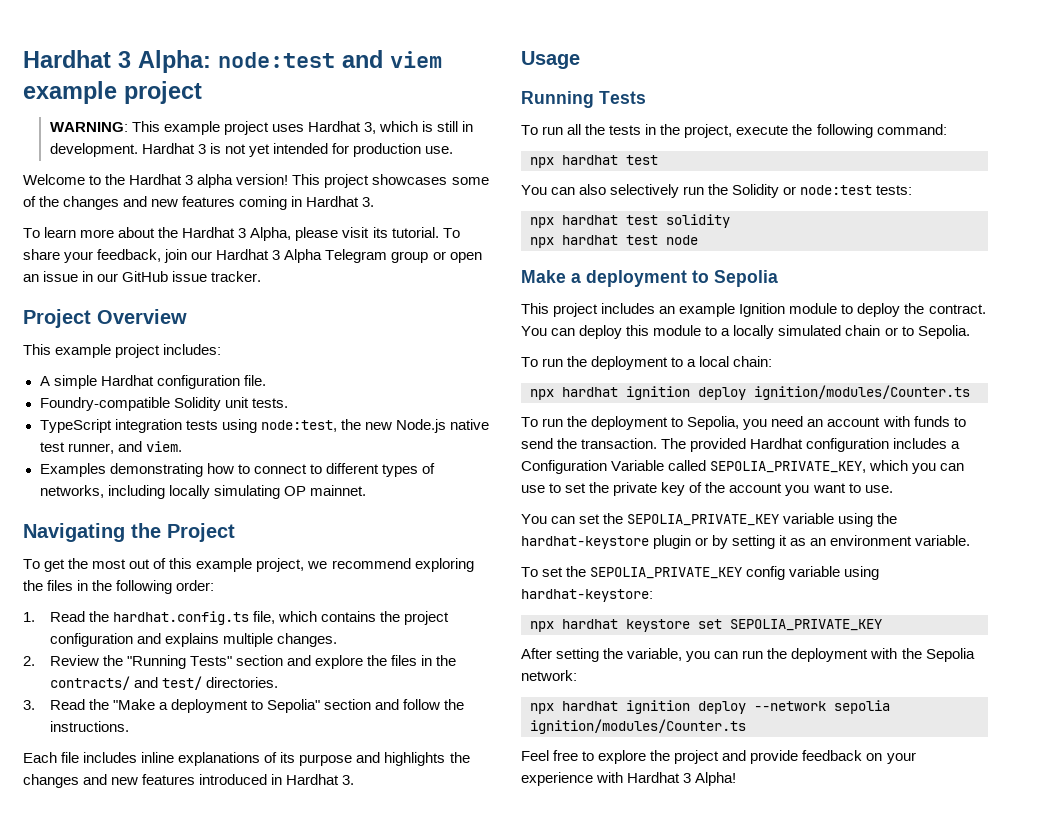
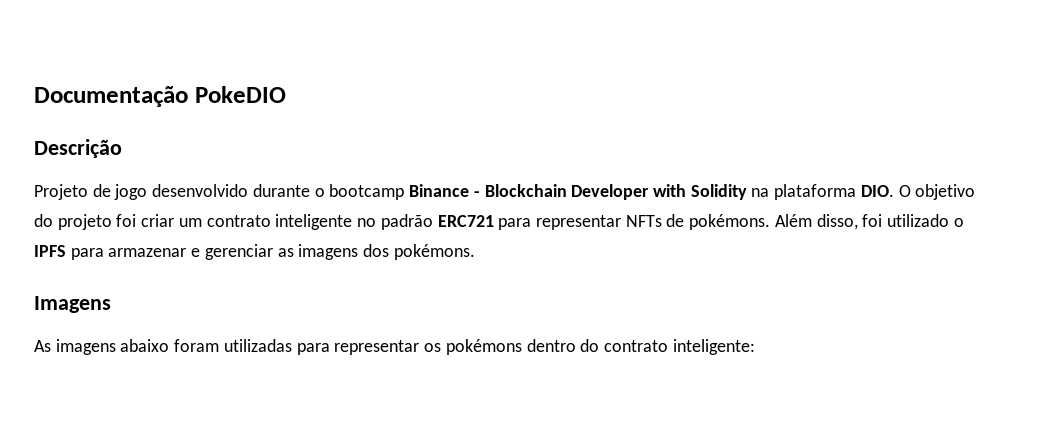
- Hardhat 3 Alpha: node:test and viem example project
- WARNING: This example project uses Hardhat 3, which is still in development. Hardhat 3 is not yet intended for production use.
- Welcome to the Hardhat 3 alpha version! This project showcases some of the changes and new features coming in Hardhat 3.
- To learn more about the Hardhat 3 Alpha, please visit its tutorial. To share your feedback, join our Hardhat 3 Alpha Telegram group or open an issue in our GitHub issue tracker.
- Project Overview
- This example project includes:
- A simple Hardhat configuration file.
- Foundry-compatible Solidity unit tests.
- TypeScript integration tests using node:test, the new Node.js native test runner, and viem.
- Examples demonstrating how to connect to different types of networks, including locally simulating OP mainnet.
- Navigating the Project
- To get the most out of this example project, we recommend exploring the files in the following order:
- 1. Read the hardhat.config.ts file, which contains the project configuration and explains multiple changes.
- 2. Review the "Running Tests" section and explore the files in the contracts/ and test/ directories.
- 3. Read the "Make a deployment to Sepolia" section and follow the instructions.
- Each file includes inline explanations of its purpose and highlights the changes and new features introduced in Hardhat 3.
- Usage
- Running Tests
- To run all the tests in the project, execute the following command:
- npx hardhat test
- You can also selectively run the Solidity or node:test tests:
- npx hardhat test solidity
- npx hardhat test node
- Make a deployment to Sepolia
- This project includes an example Ignition module to deploy the contract. You can deploy this module to a locally simulated chain or to Sepolia.
- To run the deployment to a local chain:
- npx hardhat ignition deploy ignition/modules/Counter.ts
- To run the deployment to Sepolia, you need an account with funds to send the transaction. The provided Hardhat configuration includes a Configuration Variable called SEPOLIA_PRIVATE_KEY, which you can use to set the private key of the account you want to use.
- You can set the SEPOLIA_PRIVATE_KEY variable using the hardhat-keystore plugin or by setting it as an environment variable.
- To set the SEPOLIA_PRIVATE_KEY config variable using hardhat-keystore:
- npx hardhat keystore set SEPOLIA_PRIVATE_KEY
- After setting the variable, you can run the deployment with the Sepolia network:
- npx hardhat ignition deploy --network sepolia ignition/modules/Counter.ts
- Feel free to explore the project and provide feedback on your experience with Hardhat 3 Alpha!
+ Documentação PokeDIO
+ Descrição
+ Projeto de jogo desenvolvido durante o bootcamp Binance - Blockchain Developer with Solidity na plataforma DIO. O objetivo do projeto foi criar um contrato inteligente no padrão ERC721 para representar NFTs de pokémons. Além disso, foi utilizado o IPFS para armazenar e gerenciar as imagens dos pokémons.
+ Imagens
+ As imagens abaixo foram utilizadas para representar os pokémons dentro do contrato inteligente:

